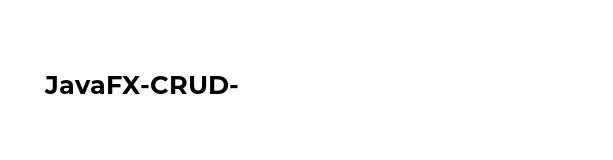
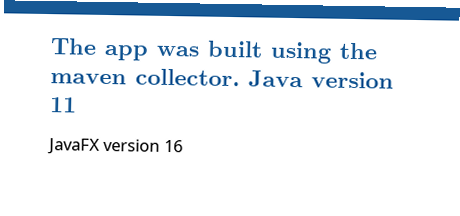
- JavaFX-CRUD-
+ The app was built using the maven collector. Java version 11
+ JavaFX version 16

